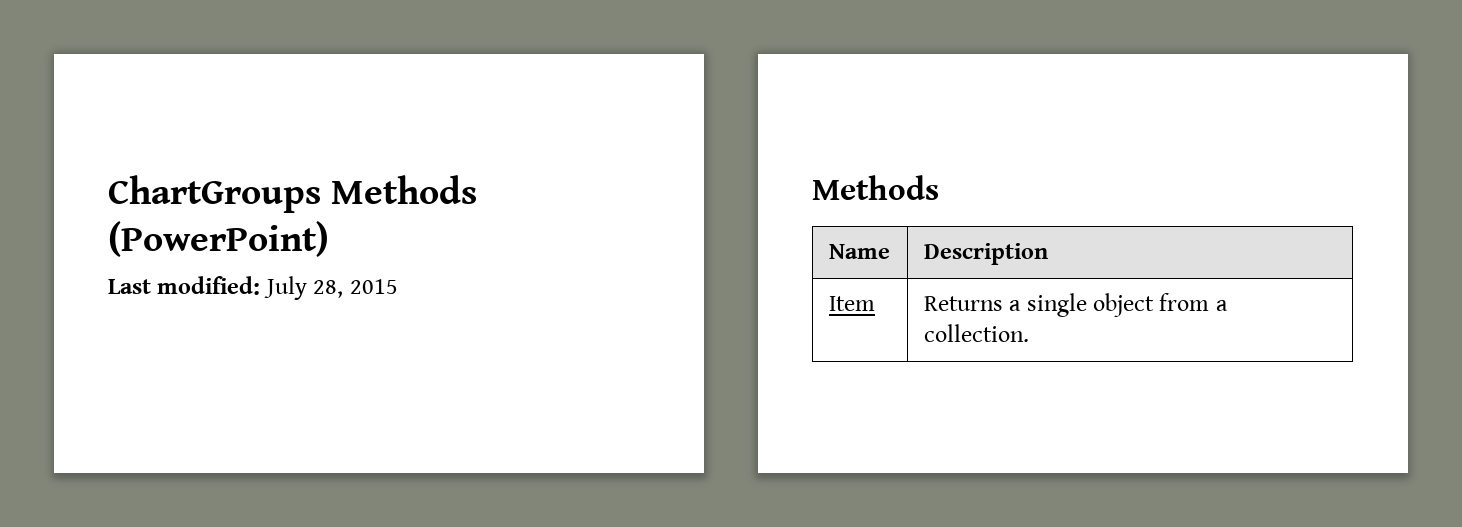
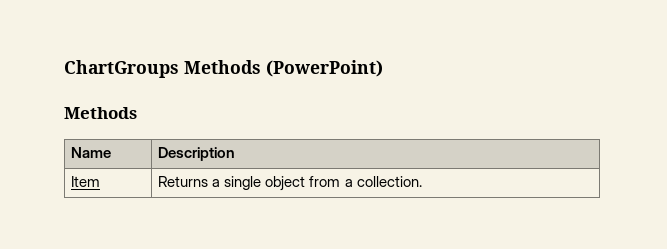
- Last modified: July 28, 2015

